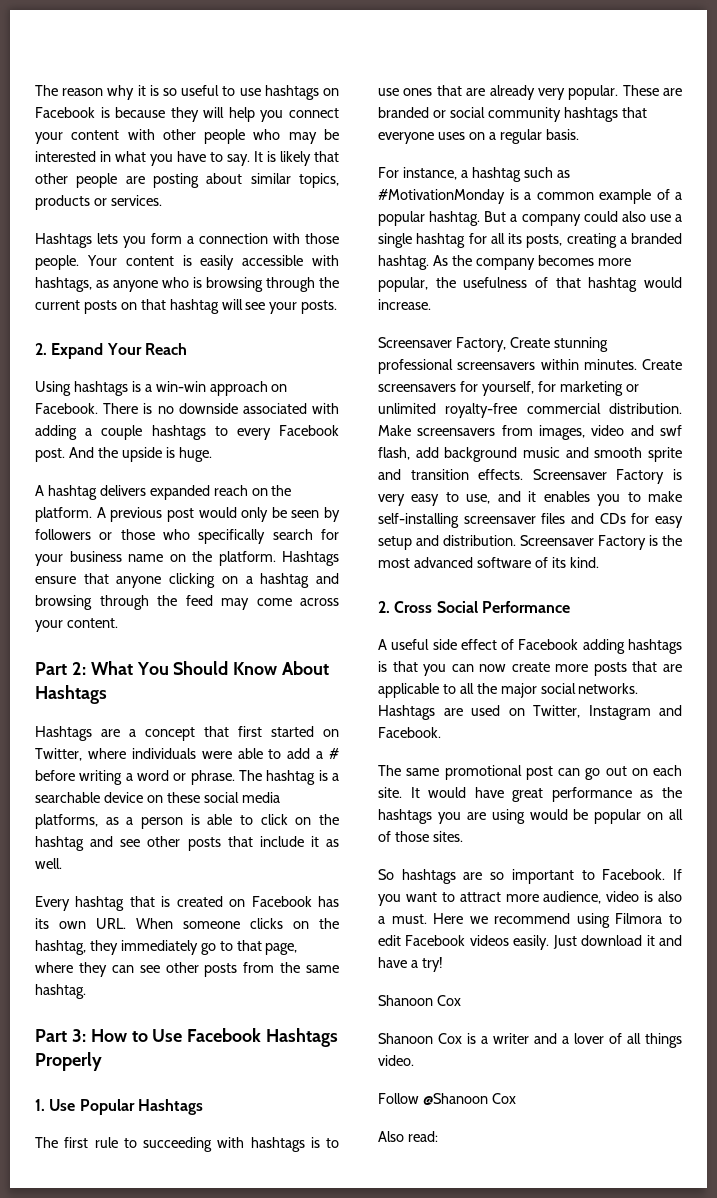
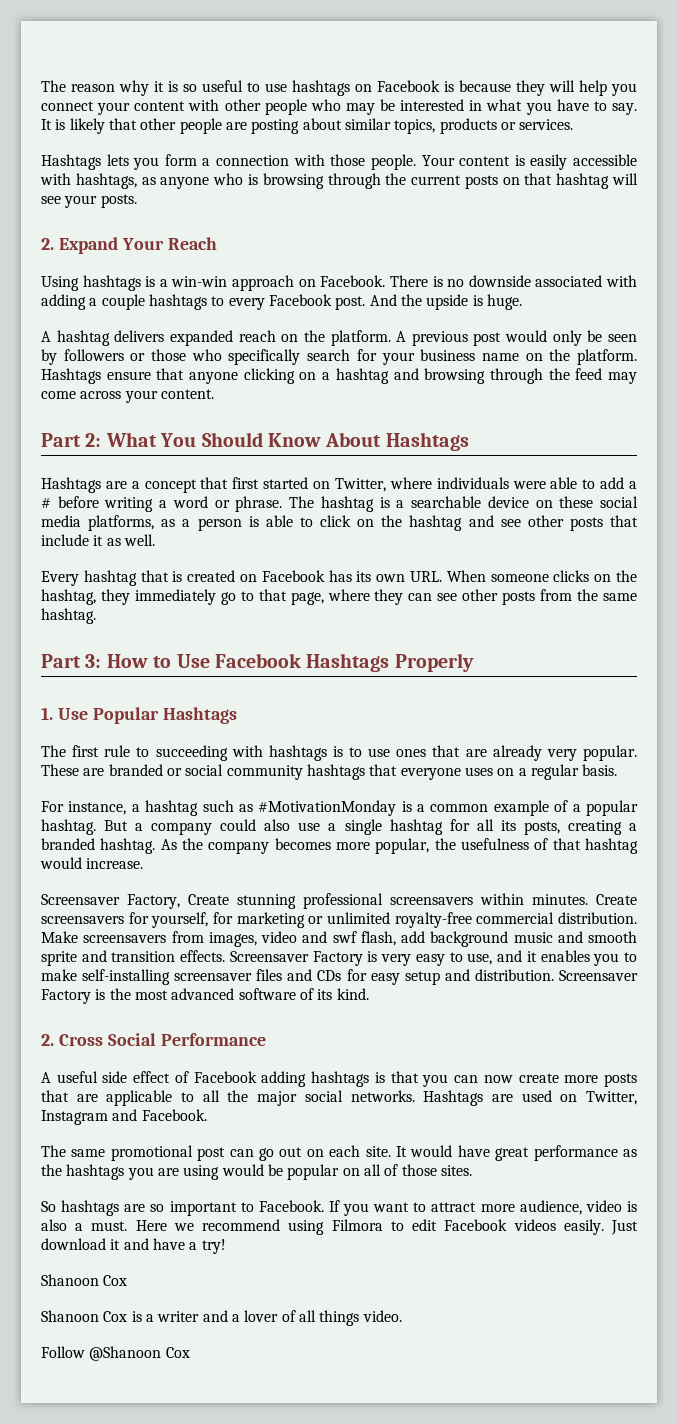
- Also read:

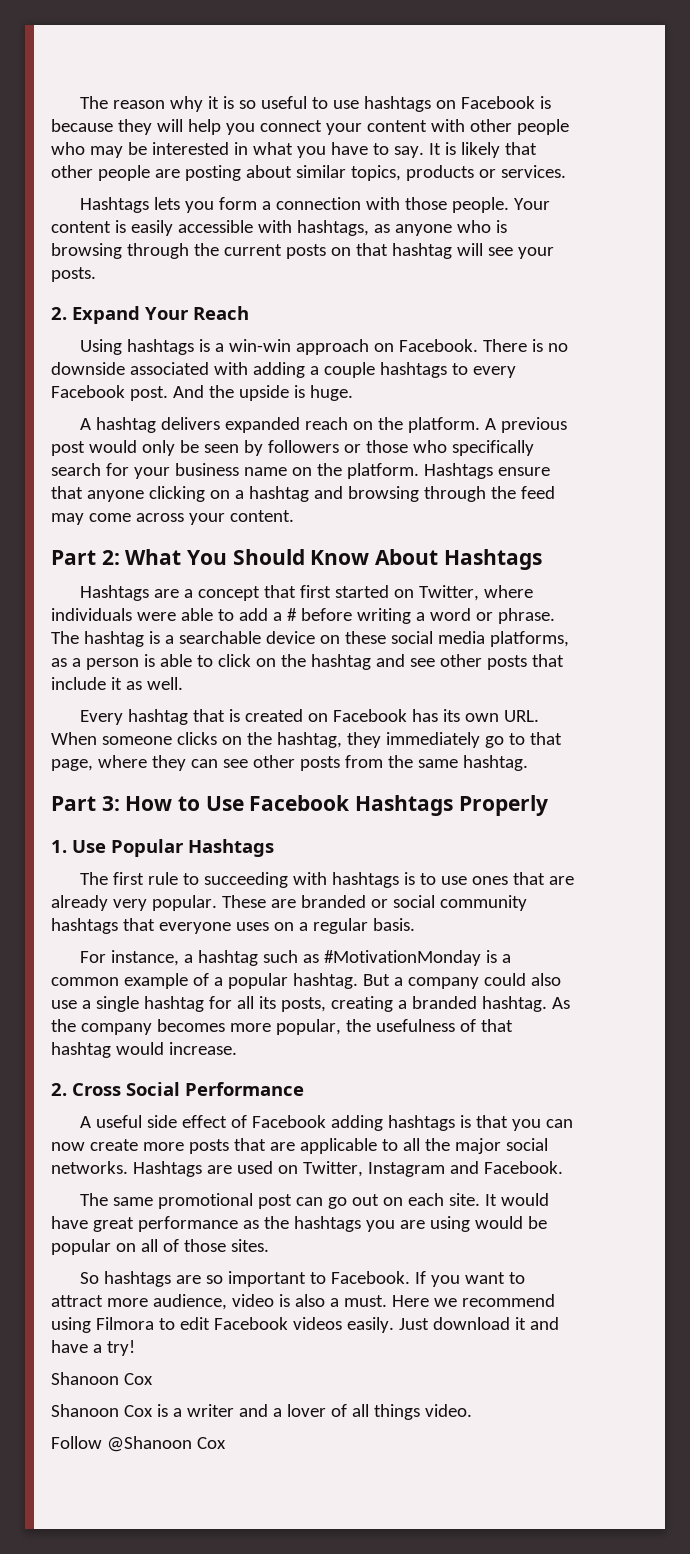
- Screensaver Factory, Create stunning professional screensavers within minutes. Create screensavers for yourself, for marketing or unlimited royalty-free commercial distribution. Make screensavers from images, video and swf flash, add background music and smooth sprite and transition effects. Screensaver Factory is very easy to use, and it enables you to make self-installing screensaver files and CDs for easy setup and distribution. Screensaver Factory is the most advanced software of its kind.

